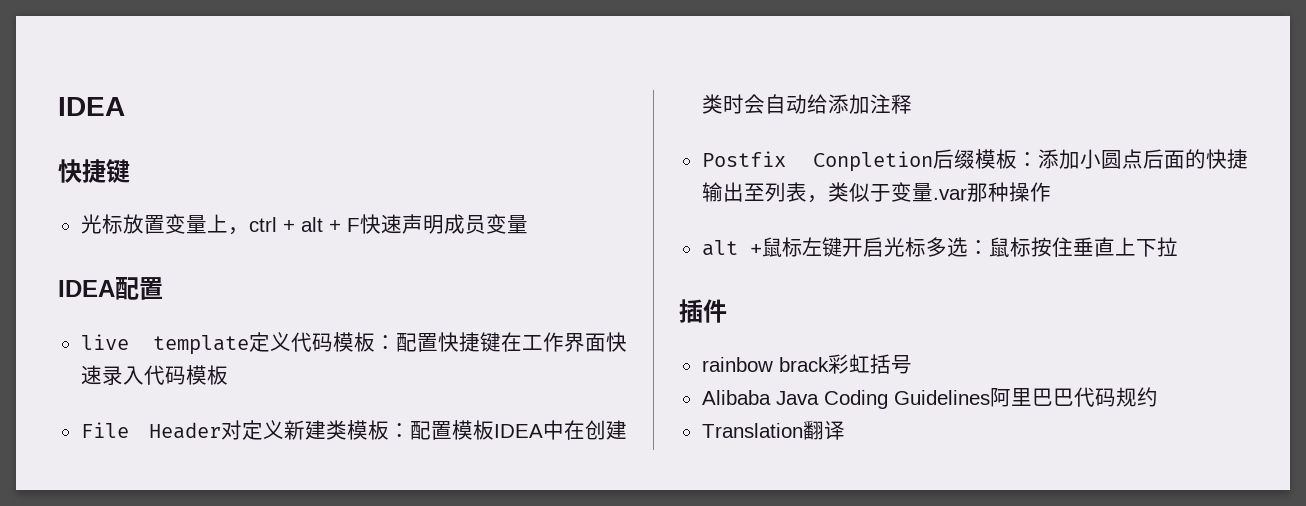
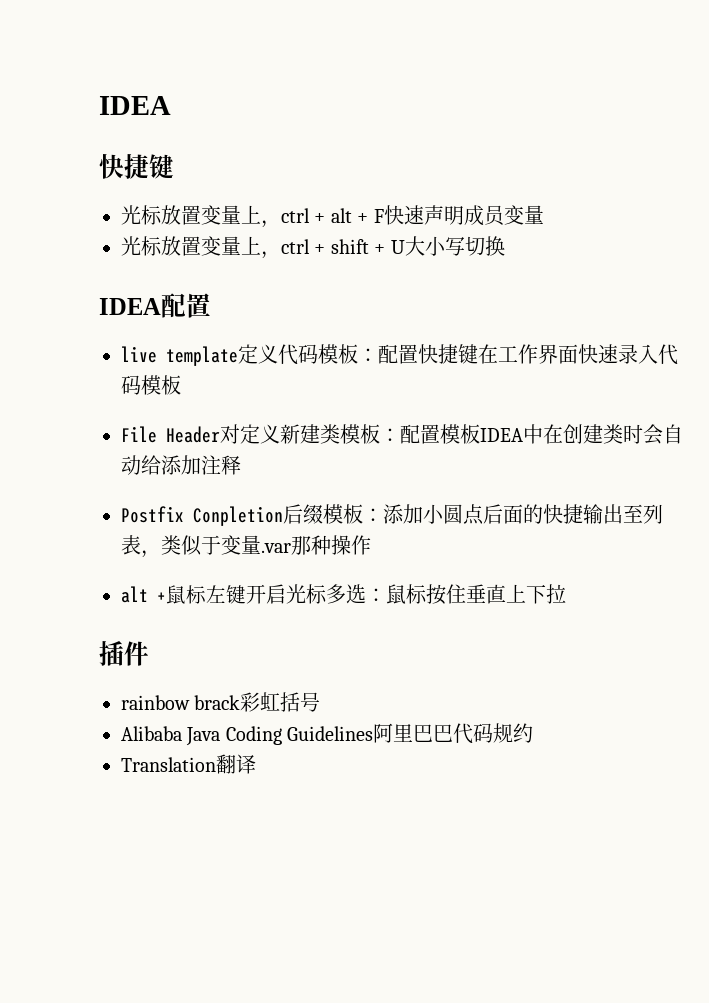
+ 光标放置变量上，ctrl + shift + U大小写切换

